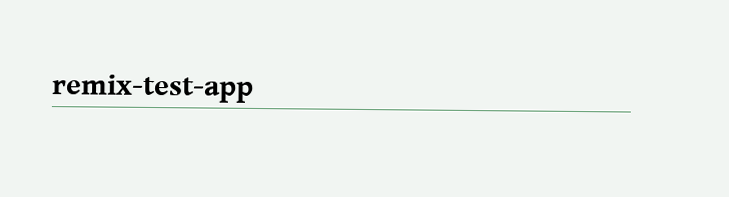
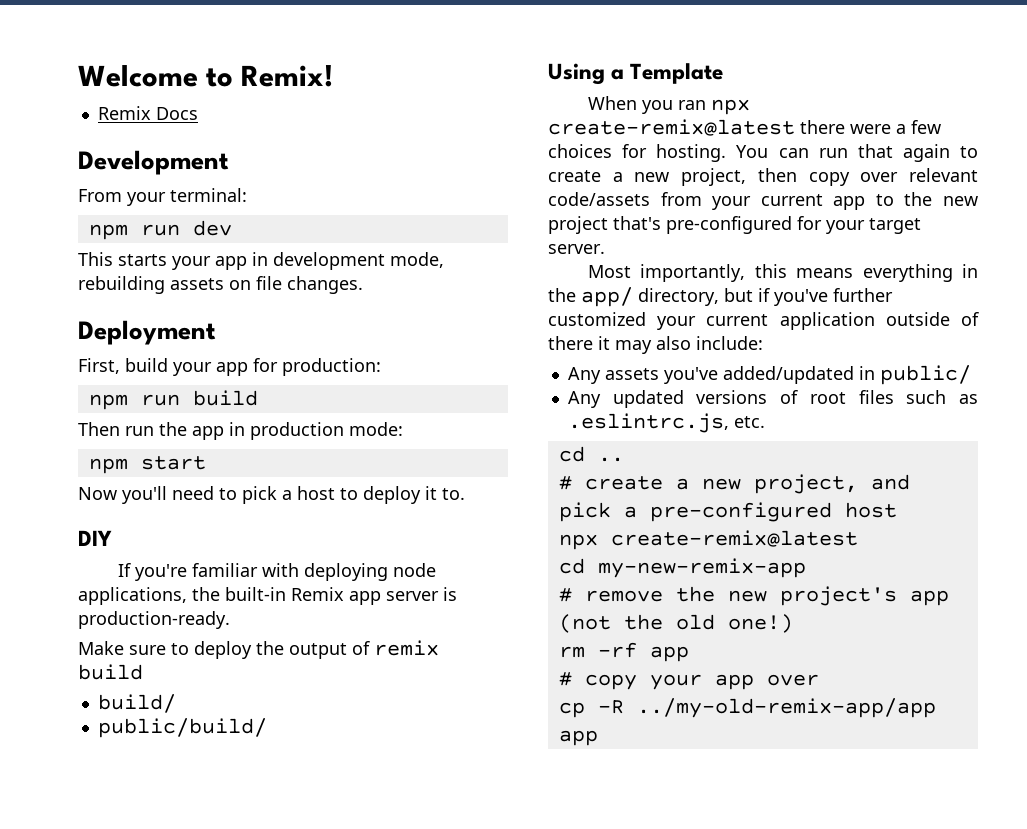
- remix-test-app
+ Welcome to Remix!
+ Remix Docs
+ Development
+ From your terminal:
+ npm run dev
+ This starts your app in development mode, rebuilding assets on file changes.
+ Deployment
+ First, build your app for production:
+ npm run build
+ Then run the app in production mode:
+ npm start
+ Now you'll need to pick a host to deploy it to.
+ DIY
+ If you're familiar with deploying node applications, the built-in Remix app server is production-ready.
+ Make sure to deploy the output of remix build
+ build/
+ public/build/
+ Using a Template
+ When you ran npx create-remix@latest there were a few choices for hosting. You can run that again to create a new project, then copy over relevant code/assets from your current app to the new project that's pre-configured for your target server.
+ Most importantly, this means everything in the app/ directory, but if you've further customized your current application outside of there it may also include:
+ Any assets you've added/updated in public/
+ Any updated versions of root files such as .eslintrc.js, etc.
+ cd ..
+ # create a new project, and pick a pre-configured host
+ npx create-remix@latest
+ cd my-new-remix-app
+ # remove the new project's app (not the old one!)
+ rm -rf app
+ # copy your app over
+ cp -R ../my-old-remix-app/app app

